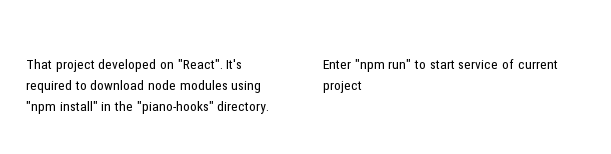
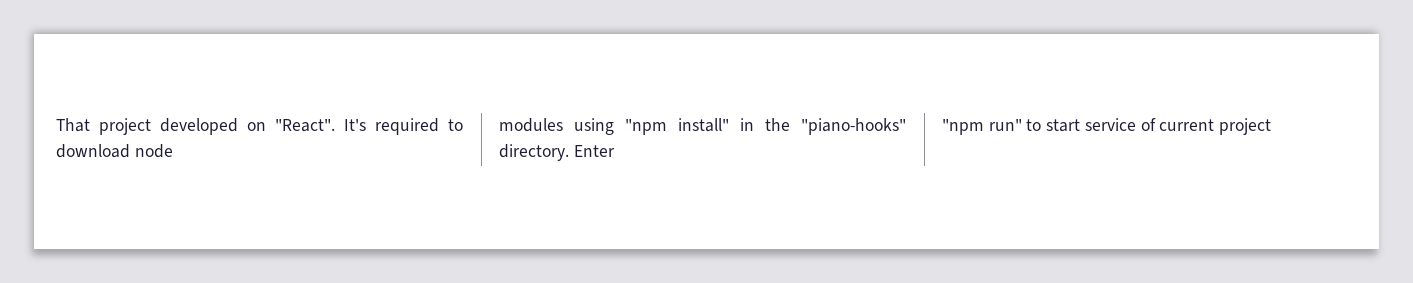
- It's required to download node modules using "npm install" in the "piano-hooks" directory.
+ It's required to download node
+ modules using "npm install" in the "piano-hooks" directory.
- Enter "npm run" to start service of current project
+ Enter
+ "npm run" to start service of current project

